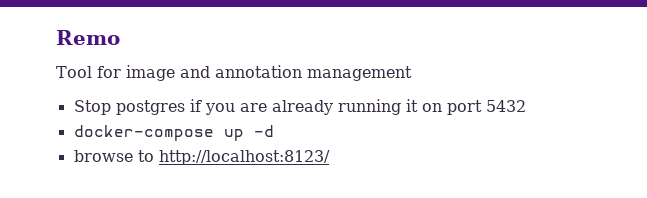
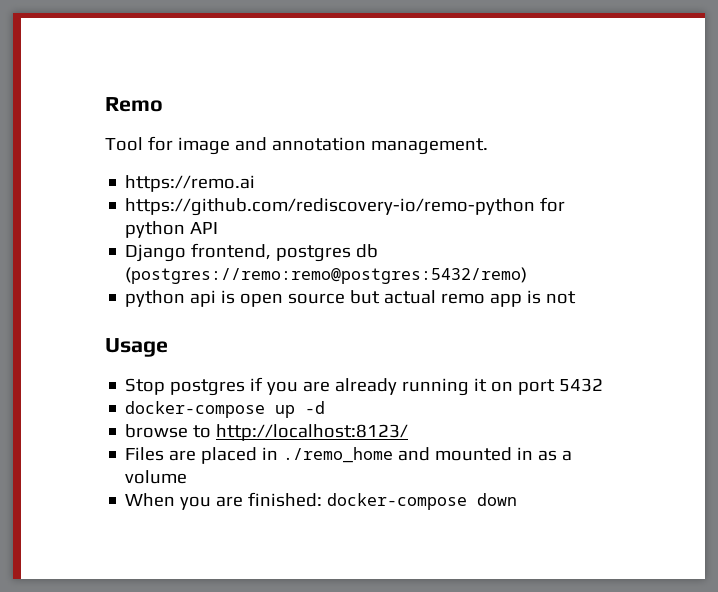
- Tool for image and annotation management
+ Tool for image and annotation management.
+ https://remo.ai
+ https://github.com/rediscovery-io/remo-python for python API
+ Django frontend, postgres db (postgres://remo:remo@postgres:5432/remo)
+ python api is open source but actual remo app is not
+ Usage
+ Files are placed in ./remo_home and mounted in as a volume
+ When you are finished: docker-compose down

